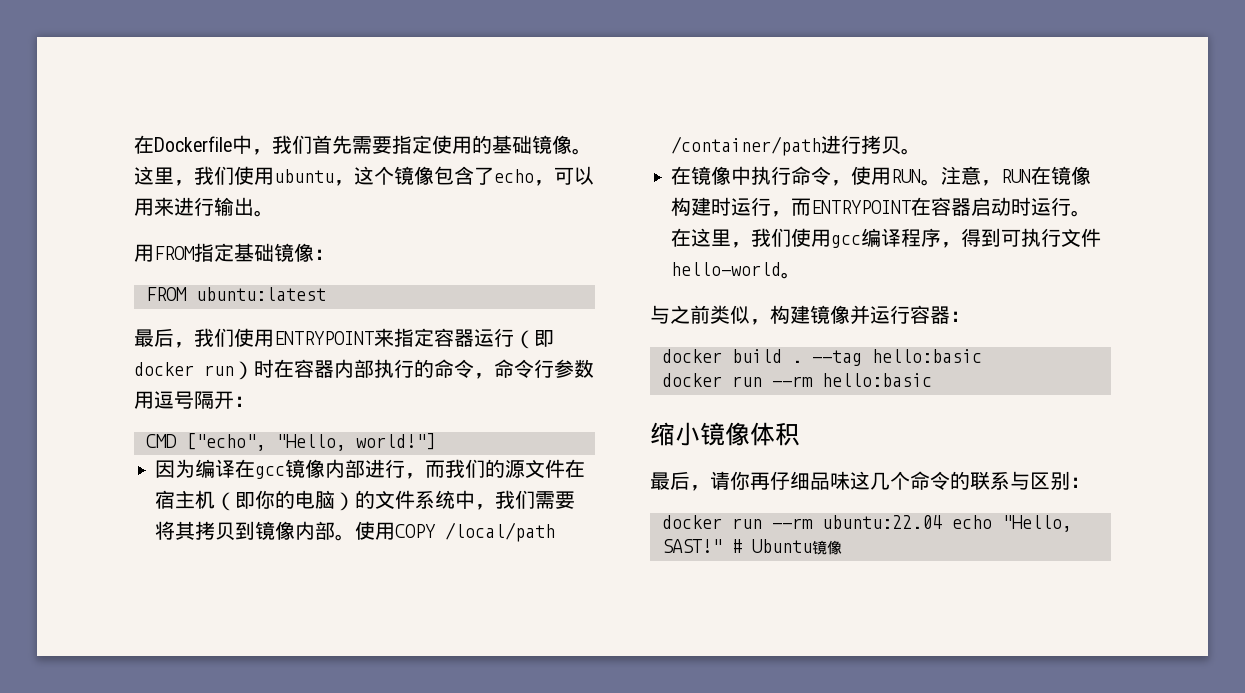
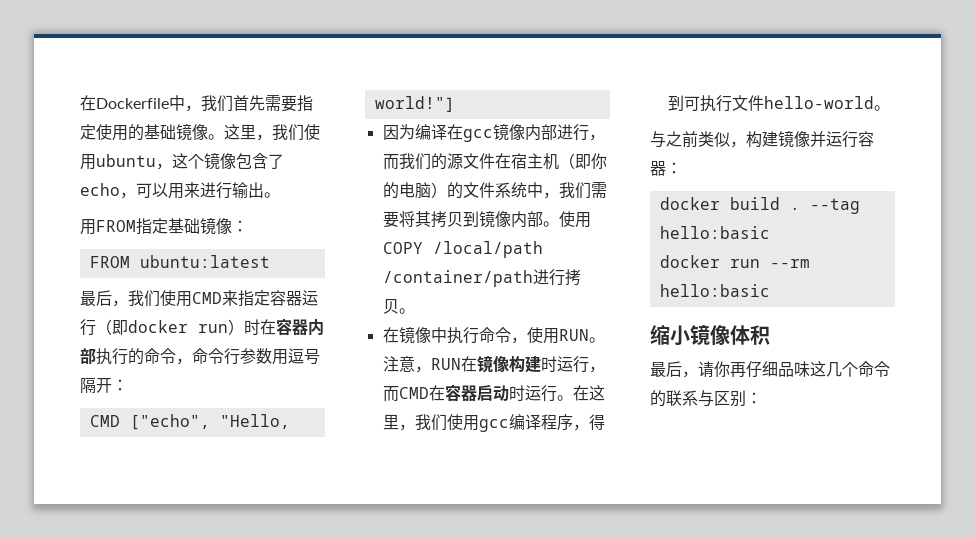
- 最后，我们使用ENTRYPOINT来指定容器运行（即docker run）时在容器内部执行的命令，命令行参数用逗号隔开：
+ 最后，我们使用CMD来指定容器运行（即docker run）时在容器内部执行的命令，命令行参数用逗号隔开：
- 注意，RUN在镜像构建时运行，而ENTRYPOINT在容器启动时运行。
+ 注意，RUN在镜像构建时运行，而CMD在容器启动时运行。
- docker run --rm ubuntu:22.04 echo "Hello, SAST!" # Ubuntu镜像

